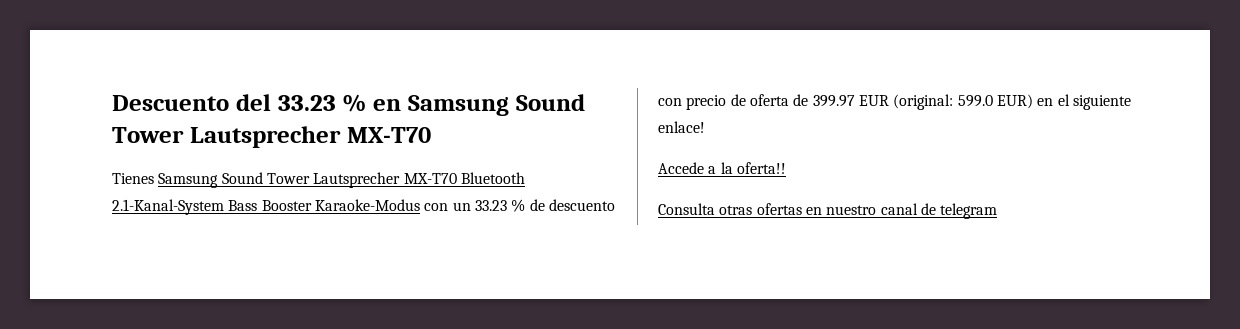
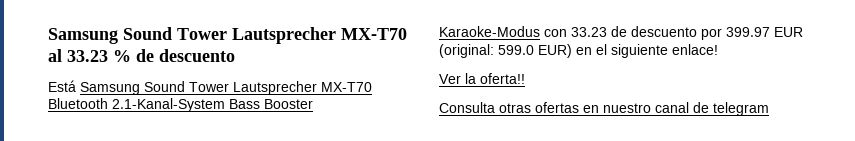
- Descuento del 33.23 % en Samsung Sound Tower Lautsprecher MX-T70
- Tienes Samsung Sound Tower Lautsprecher MX-T70 Bluetooth 2.1-Kanal-System Bass Booster Karaoke-Modus con un 33.23 % de descuento con precio de oferta de 399.97 EUR (original: 599.0 EUR) en el siguiente enlace!
+ Samsung Sound Tower Lautsprecher MX-T70 al 33.23 % de descuento
+ Está Samsung Sound Tower Lautsprecher MX-T70 Bluetooth 2.1-Kanal-System Bass Booster Karaoke-Modus con 33.23 de descuento por 399.97 EUR (original: 599.0 EUR) en el siguiente enlace!
- Accede a la oferta!!
+ Ver la oferta!!

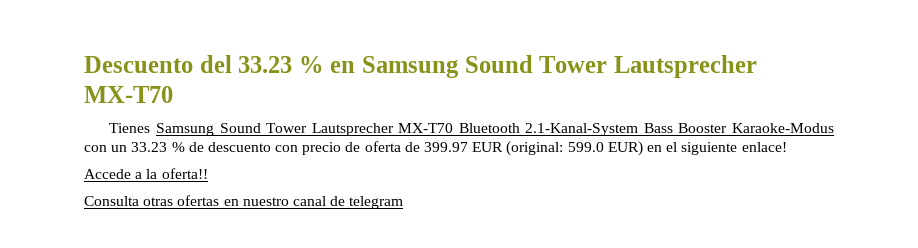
- Samsung Sound Tower Lautsprecher MX-T70 al 33.23 % de descuento
- Está Samsung Sound Tower Lautsprecher MX-T70 Bluetooth 2.1-Kanal-System Bass Booster Karaoke-Modus con 33.23 de descuento por 399.97 EUR (original: 599.0 EUR) en el siguiente enlace!
+ Descuento del 33.23 % en Samsung Sound Tower Lautsprecher MX-T70
+ Tienes Samsung Sound Tower Lautsprecher MX-T70 Bluetooth 2.1-Kanal-System Bass Booster Karaoke-Modus con un 33.23 % de descuento con precio de oferta de 399.97 EUR (original: 599.0 EUR) en el siguiente enlace!
- Ver la oferta!!
+ Accede a la oferta!!

